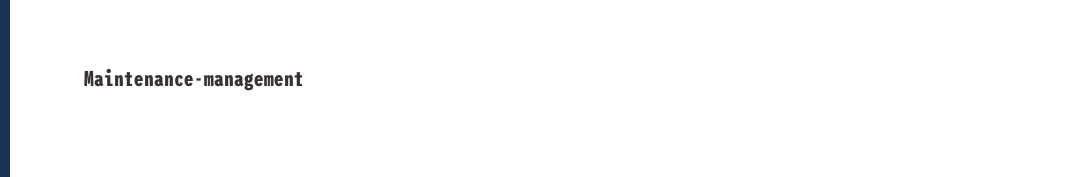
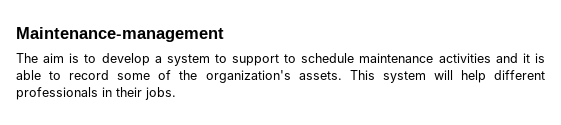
+ The aim is to develop a system to support to schedule maintenance activities and it is able to record some of the organization's assets. This system will help different professionals in their jobs.

